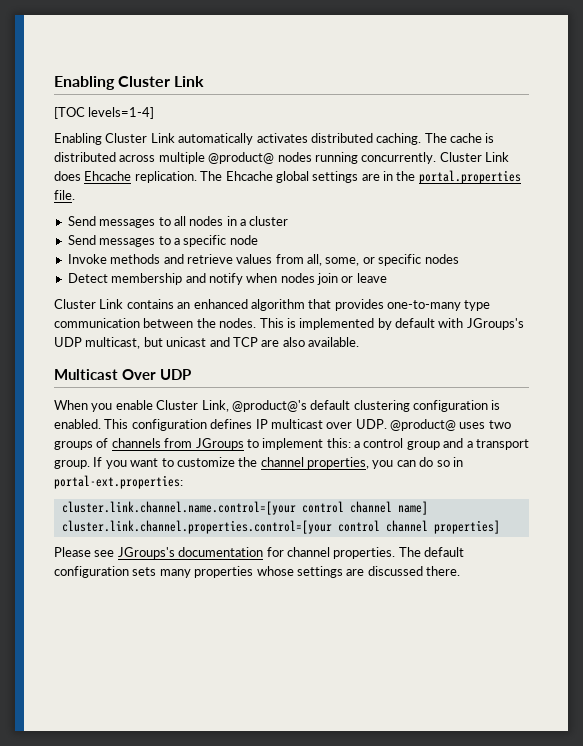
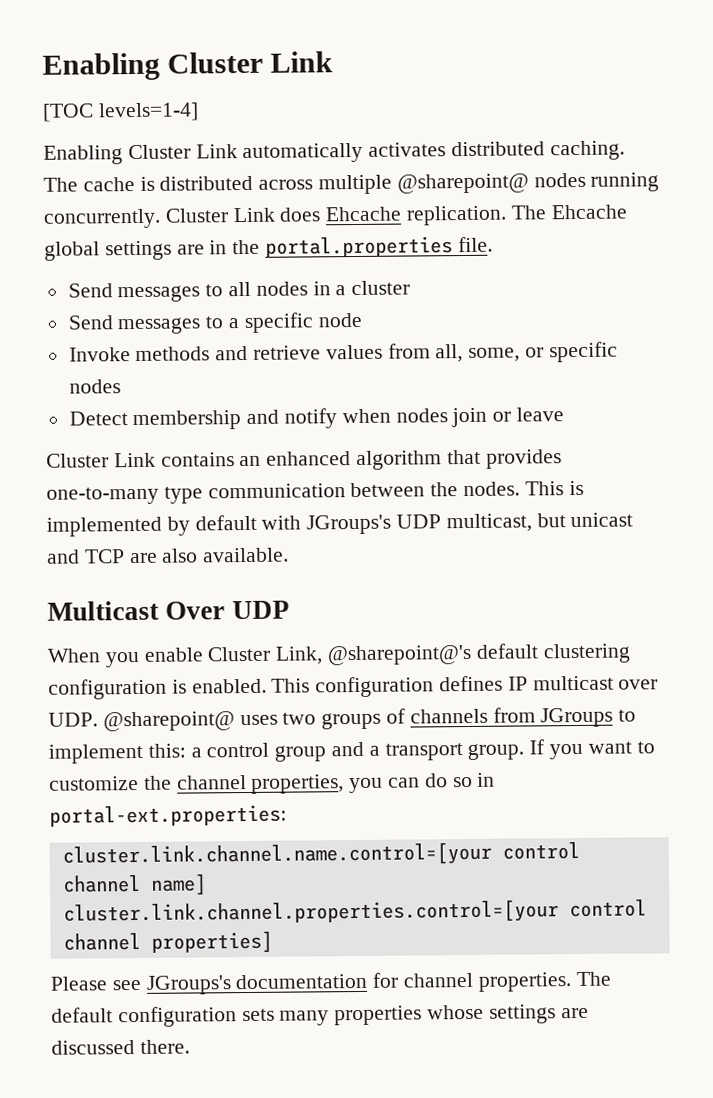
- The cache is distributed across multiple @product@ nodes running concurrently.
+ The cache is distributed across multiple @sharepoint@ nodes running concurrently.
- When you enable Cluster Link, @product@'s default clustering configuration is enabled.
+ When you enable Cluster Link, @sharepoint@'s default clustering configuration is enabled.
- This configuration defines IP multicast over UDP. @product@ uses two groups of channels from JGroups to implement this: a control group and a transport group.
+ This configuration defines IP multicast over UDP. @sharepoint@ uses two groups of channels from JGroups to implement this: a control group and a transport group.

